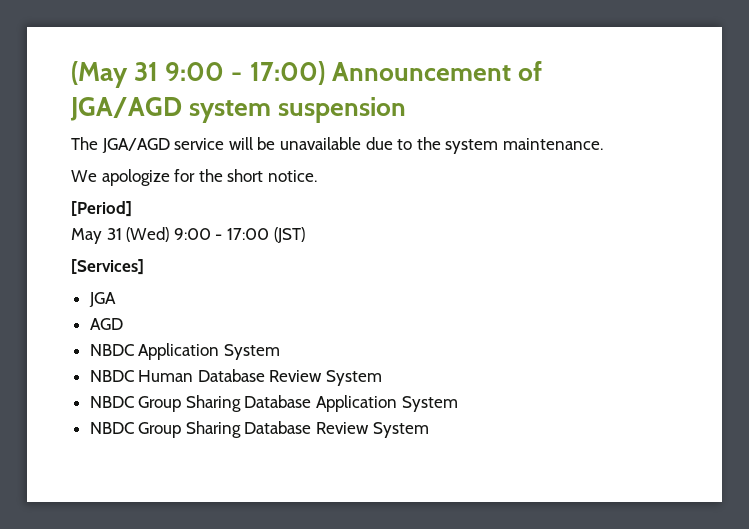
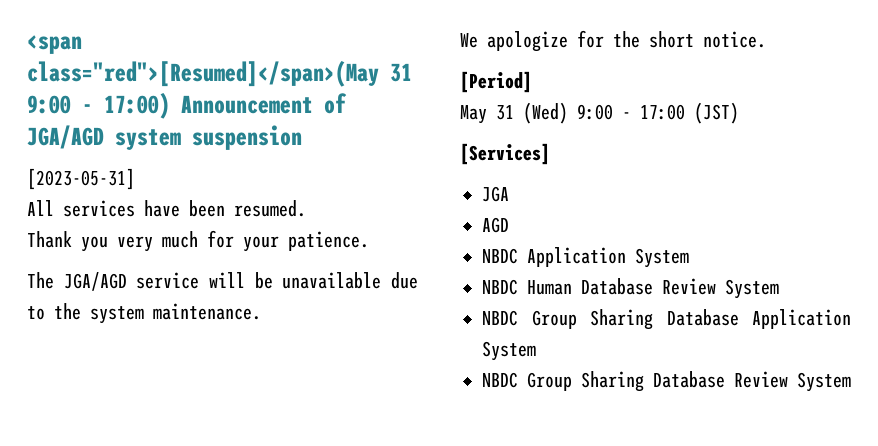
- (May 31 9:00 - 17:00) Announcement of JGA/AGD system suspension
+ <span class="red">[Resumed]</span>(May 31 9:00 - 17:00) Announcement of JGA/AGD system suspension
+ [2023-05-31]
+ All services have been resumed.
+ Thank you very much for your patience.

